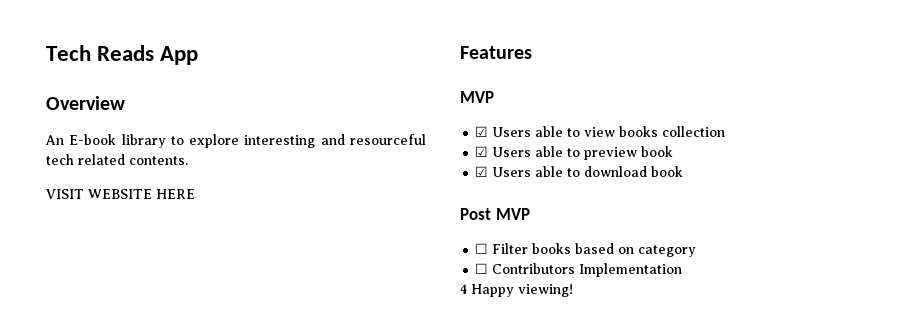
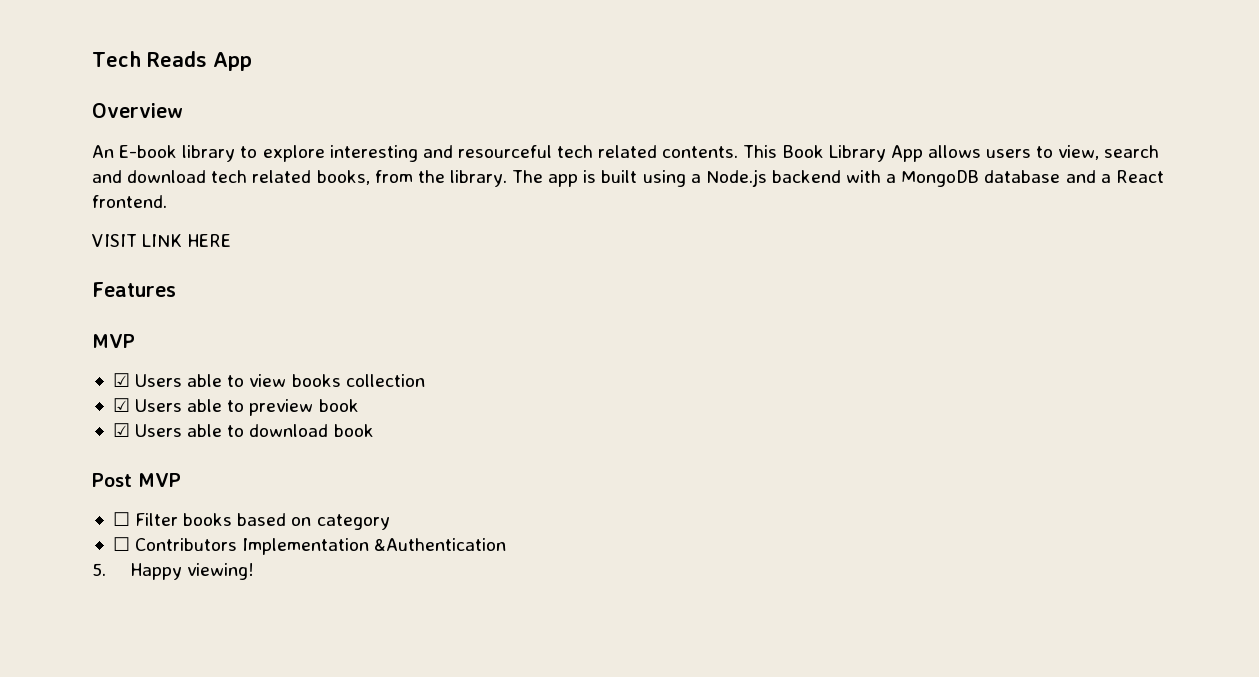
+ This Book Library App allows users to view, search and download tech related books, from the library. The app is built using a Node.js backend with a MongoDB database and a React frontend.
- VISIT WEBSITE HERE
+ VISIT LINK HERE
- ☐ Contributors Implementation
- 4 Happy viewing!
+ ☐ Contributors Implementation &Authentication
+ 5. Happy viewing!

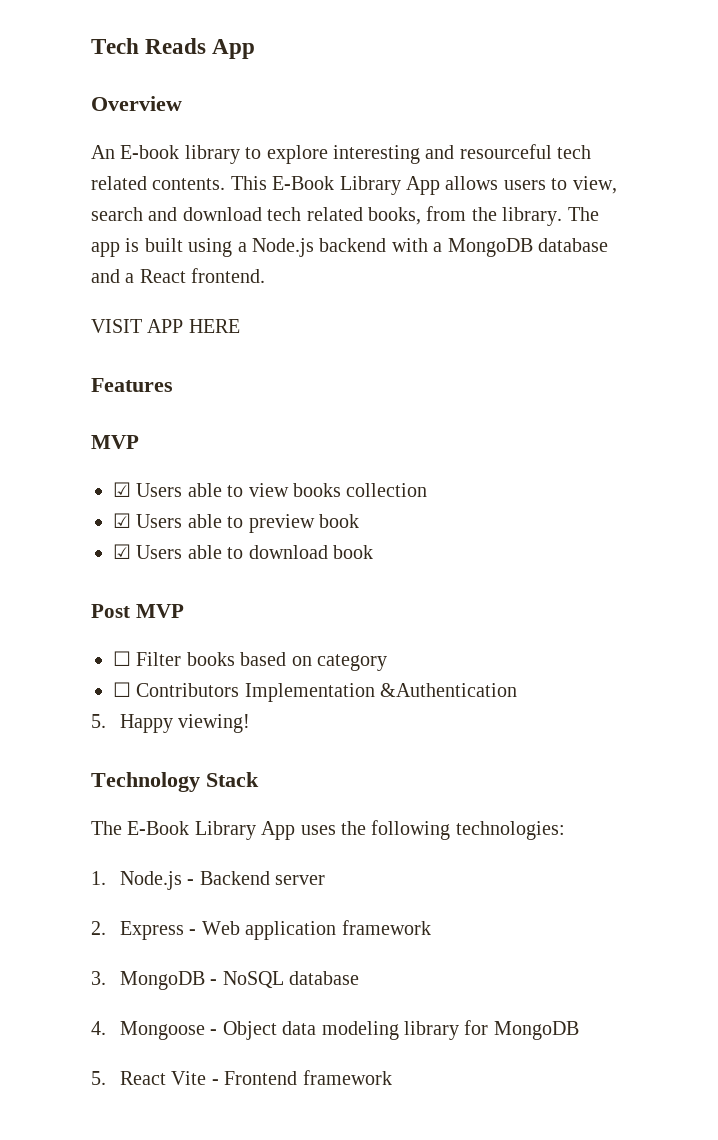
- This Book Library App allows users to view, search and download tech related books, from the library.
+ This E-Book Library App allows users to view, search and download tech related books, from the library.
- VISIT LINK HERE
+ VISIT APP HERE
+ Technology Stack
+ The E-Book Library App uses the following technologies:
+ 1. Node.js - Backend server
+ 2. Express - Web application framework
+ 3. MongoDB - NoSQL database
+ 4. Mongoose - Object data modeling library for MongoDB
+ 5. React Vite - Frontend framework

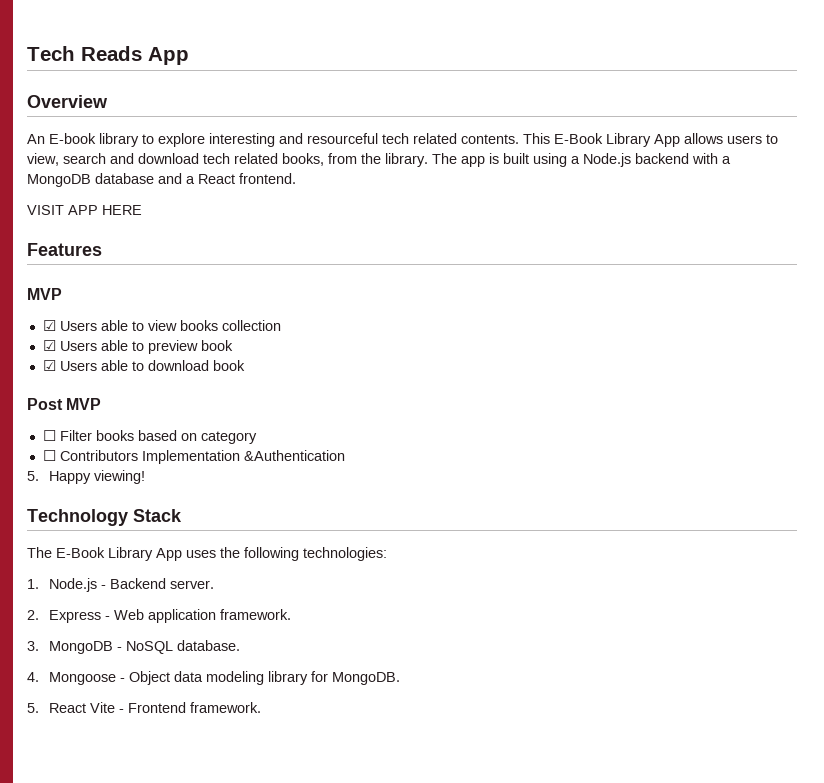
- 1. Node.js - Backend server
+ 1. Node.js - Backend server.
- 2. Express - Web application framework
+ 2. Express - Web application framework.
- 3. MongoDB - NoSQL database
+ 3. MongoDB - NoSQL database.
- 4. Mongoose - Object data modeling library for MongoDB
+ 4. Mongoose - Object data modeling library for MongoDB.
- 5. React Vite - Frontend framework
+ 5. React Vite - Frontend framework.

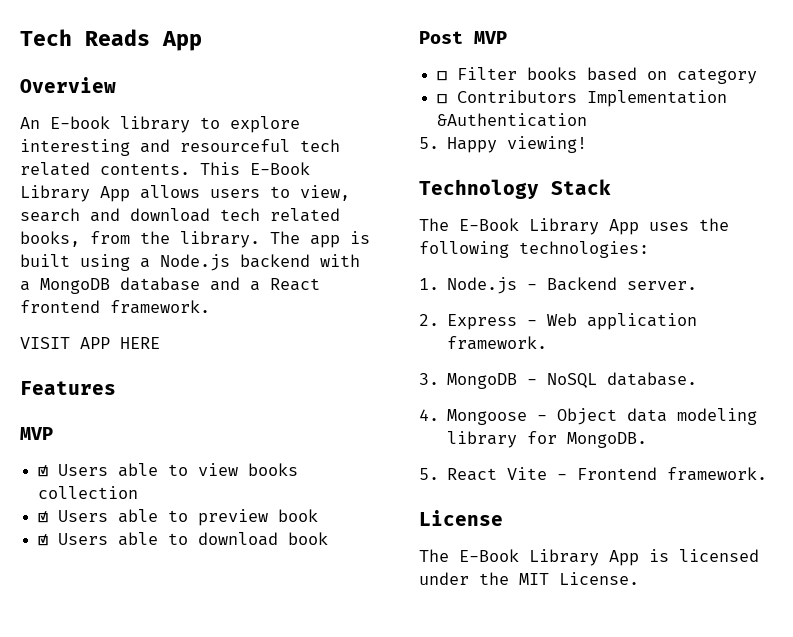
- The app is built using a Node.js backend with a MongoDB database and a React frontend.
+ The app is built using a Node.js backend with a MongoDB database and a React frontend framework.
+ License
+ The E-Book Library App is licensed under the MIT License.

